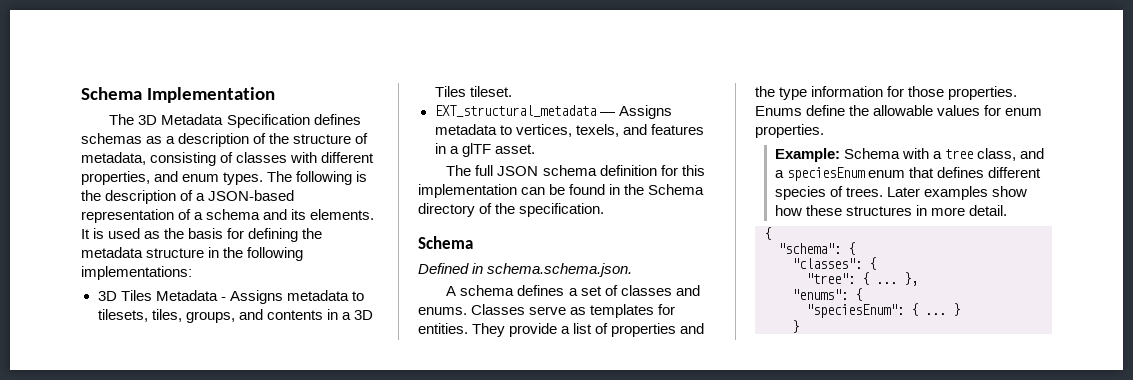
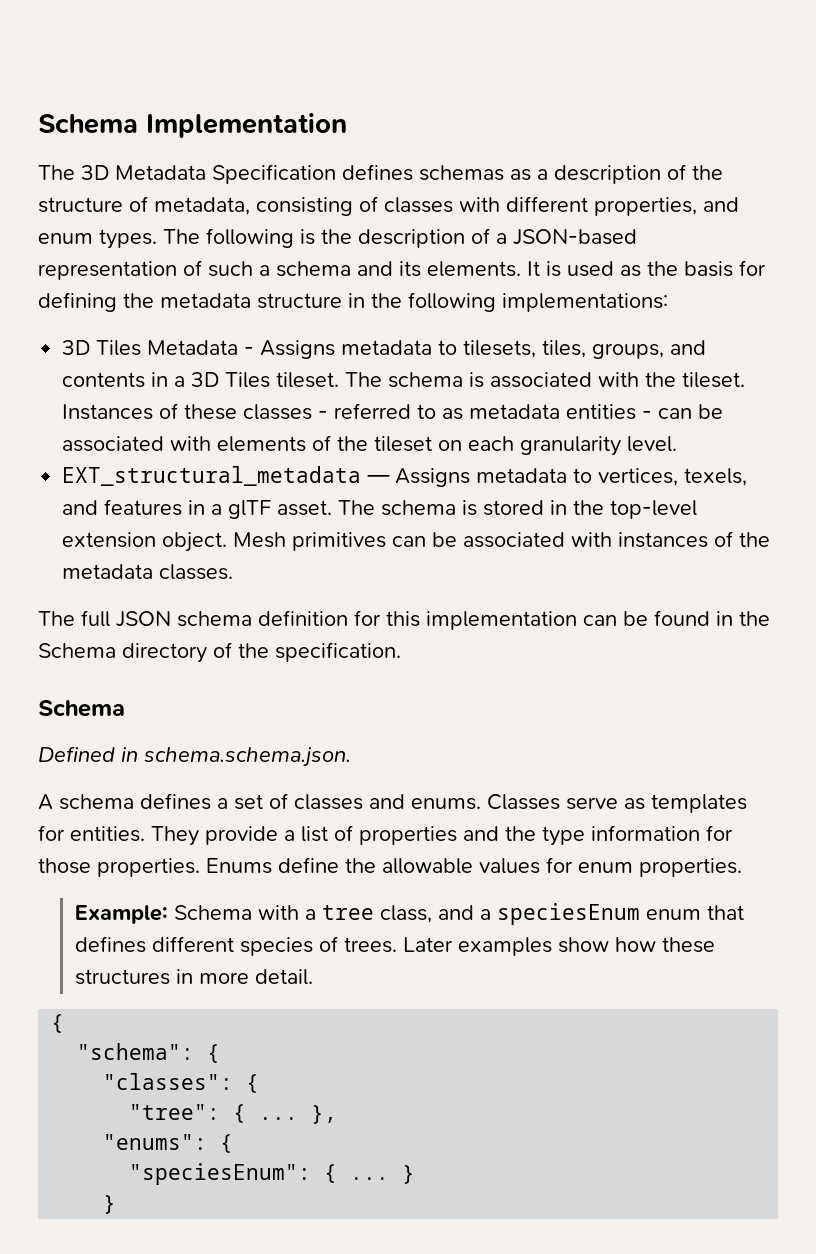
- The following is the description of a JSON-based representation of a schema and its elements.
+ The following is the description of a JSON-based representation of such a schema and its elements.
+ The schema is associated with the tileset. Instances of these classes - referred to as metadata entities - can be associated with elements of the tileset on each granularity level.
+ The schema is stored in the top-level extension object. Mesh primitives can be associated with instances of the metadata classes.

